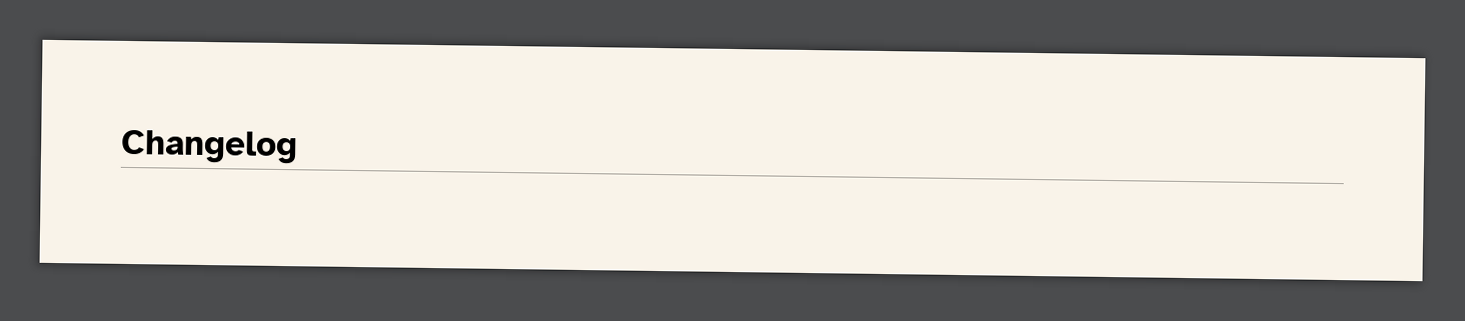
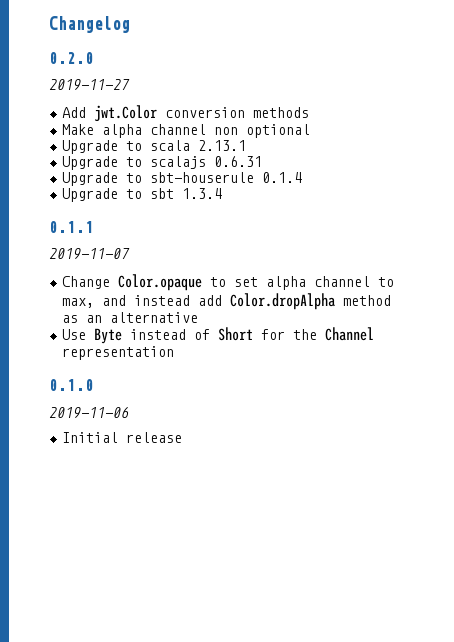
+ 0.2.0
+ 2019-11-27
+ Add jwt.Color conversion methods
+ Make alpha channel non optional
+ Upgrade to scala 2.13.1
+ Upgrade to scalajs 0.6.31
+ Upgrade to sbt-houserule 0.1.4
+ Upgrade to sbt 1.3.4
+ 0.1.1
+ 2019-11-07
+ Change Color.opaque to set alpha channel to max, and instead add Color.dropAlpha method as an alternative
+ Use Byte instead of Short for the Channel representation
+ 0.1.0
+ 2019-11-06
+ Initial release

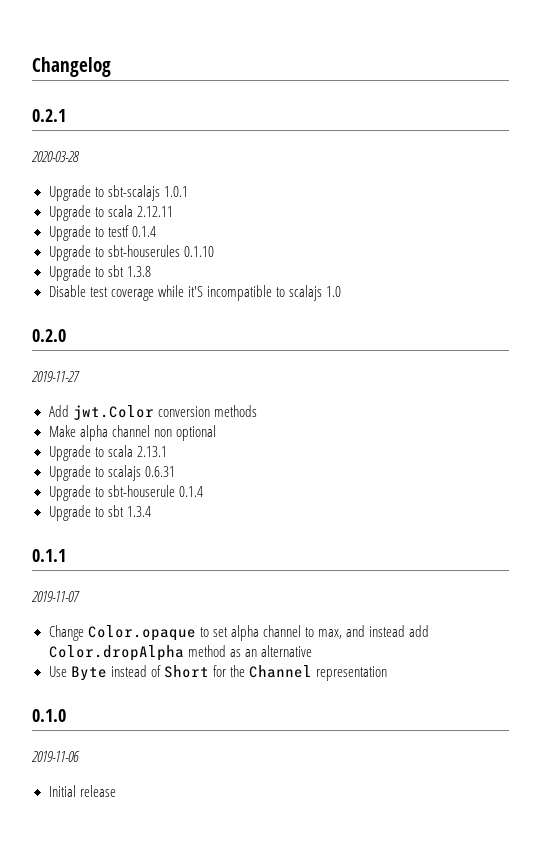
+ 0.2.1
+ 2020-03-28
+ Upgrade to sbt-scalajs 1.0.1
+ Upgrade to scala 2.12.11
+ Upgrade to testf 0.1.4
+ Upgrade to sbt-houserules 0.1.10
+ Upgrade to sbt 1.3.8
+ Disable test coverage while it'S incompatible to scalajs 1.0

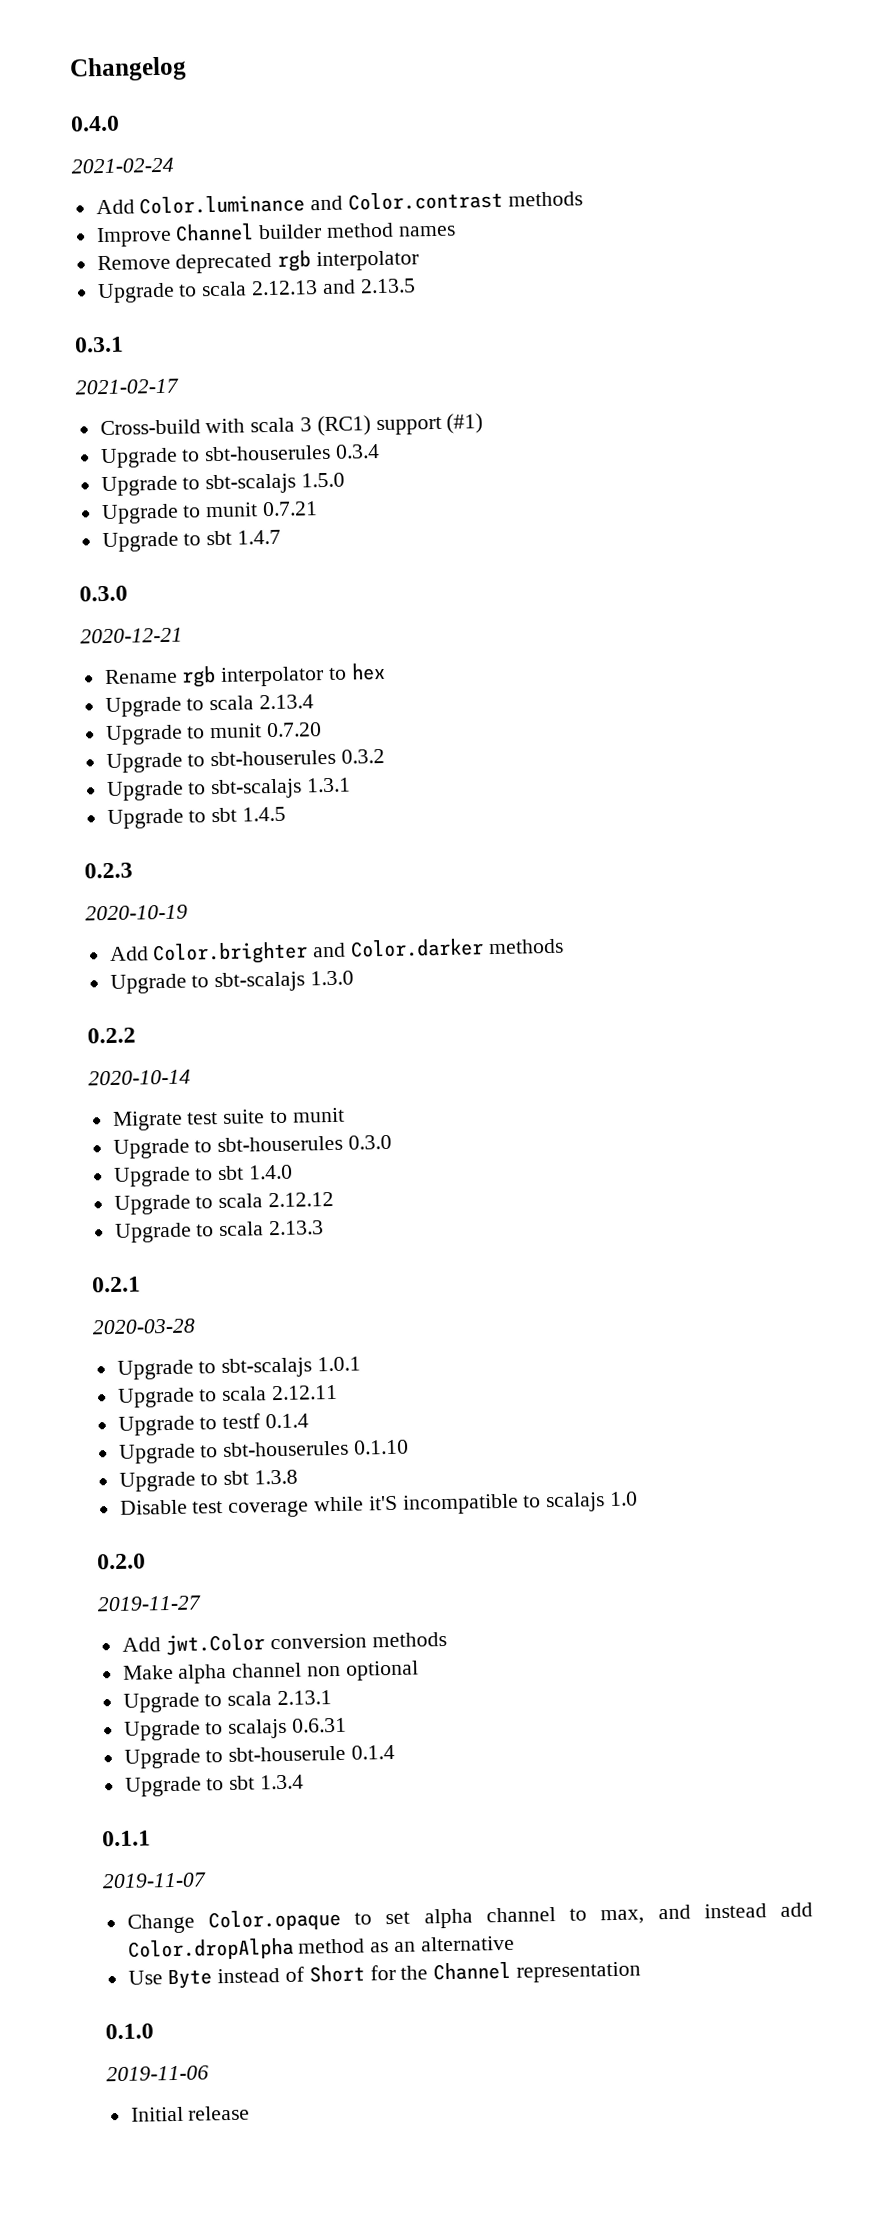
+ 0.4.0
+ 2021-02-24
+ Add Color.luminance and Color.contrast methods
+ Improve Channel builder method names
+ Remove deprecated rgb interpolator
+ Upgrade to scala 2.12.13 and 2.13.5
+ 0.3.1
+ 2021-02-17
+ Cross-build with scala 3 (RC1) support (#1)
+ Upgrade to sbt-houserules 0.3.4
+ Upgrade to sbt-scalajs 1.5.0
+ Upgrade to munit 0.7.21
+ Upgrade to sbt 1.4.7
+ 0.3.0
+ 2020-12-21
+ Rename rgb interpolator to hex
+ Upgrade to scala 2.13.4
+ Upgrade to munit 0.7.20
+ Upgrade to sbt-houserules 0.3.2
+ Upgrade to sbt-scalajs 1.3.1
+ Upgrade to sbt 1.4.5
+ 0.2.3
+ 2020-10-19
+ Add Color.brighter and Color.darker methods
+ Upgrade to sbt-scalajs 1.3.0
+ 0.2.2
+ 2020-10-14
+ Migrate test suite to munit
+ Upgrade to sbt-houserules 0.3.0
+ Upgrade to sbt 1.4.0
+ Upgrade to scala 2.12.12
+ Upgrade to scala 2.13.3

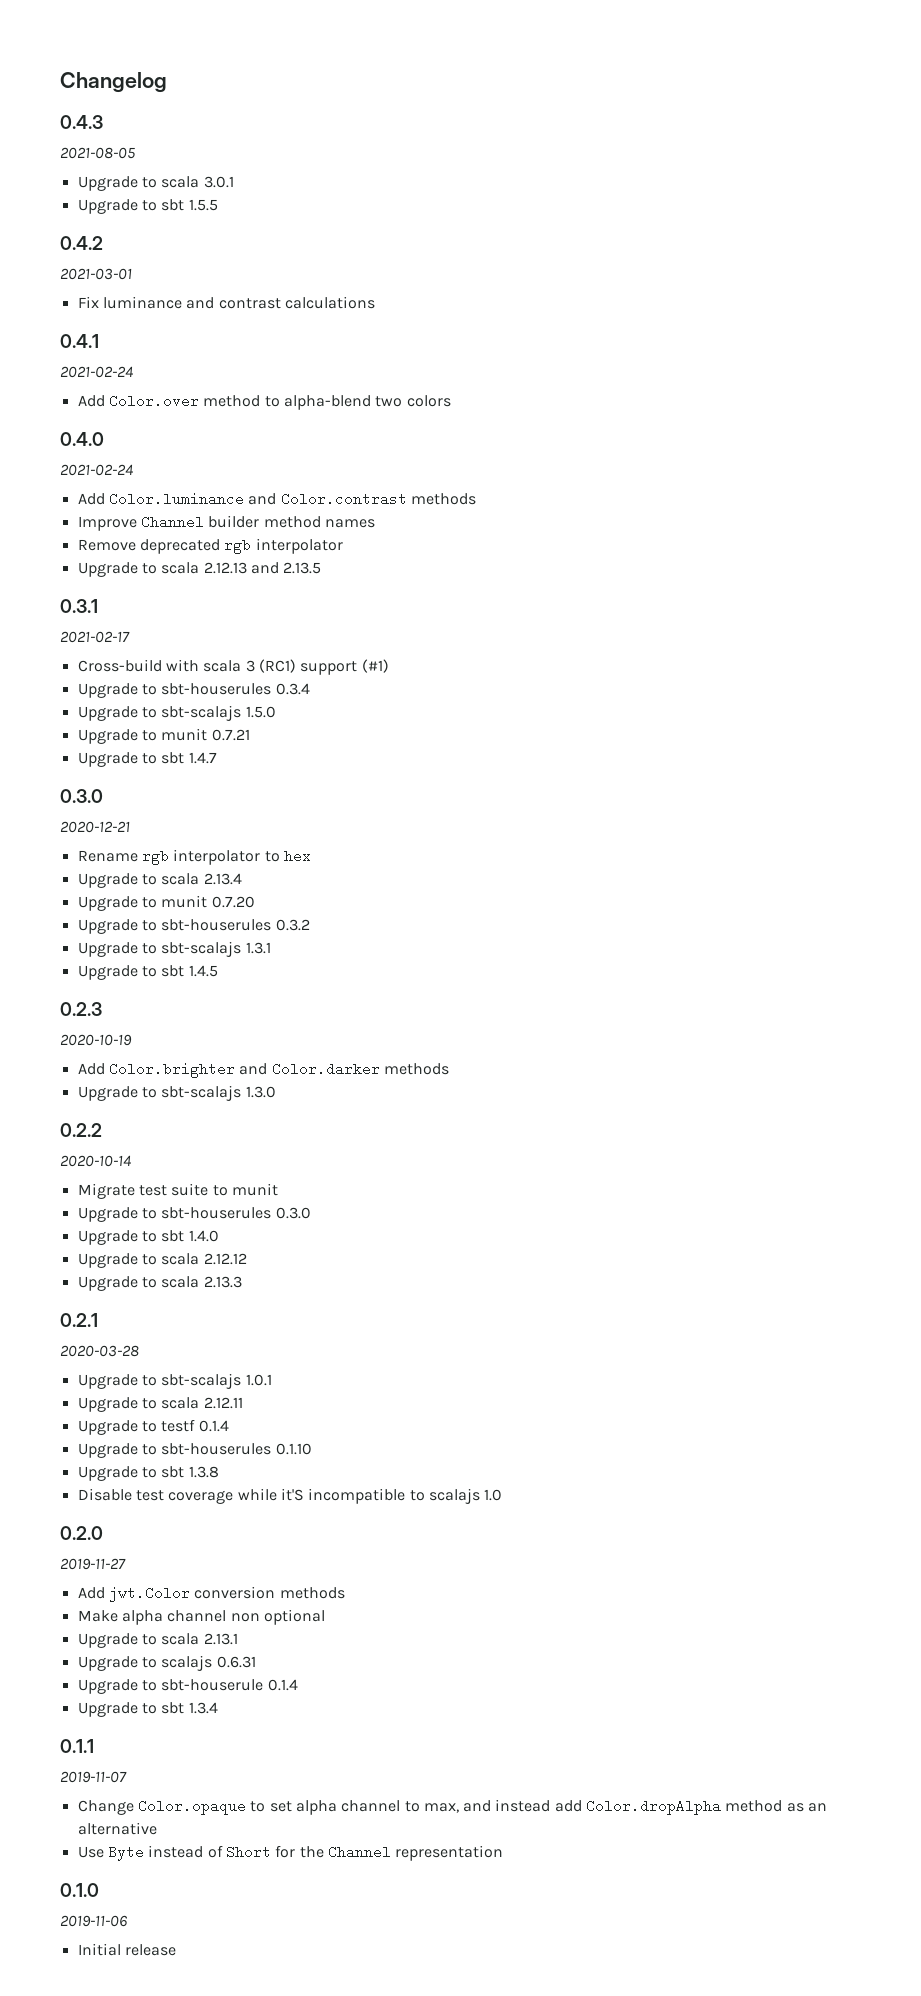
+ 0.4.3
+ 2021-08-05
+ Upgrade to scala 3.0.1
+ Upgrade to sbt 1.5.5
+ 0.4.2
+ 2021-03-01
+ Fix luminance and contrast calculations
+ 0.4.1
+ 2021-02-24
+ Add Color.over method to alpha-blend two colors

